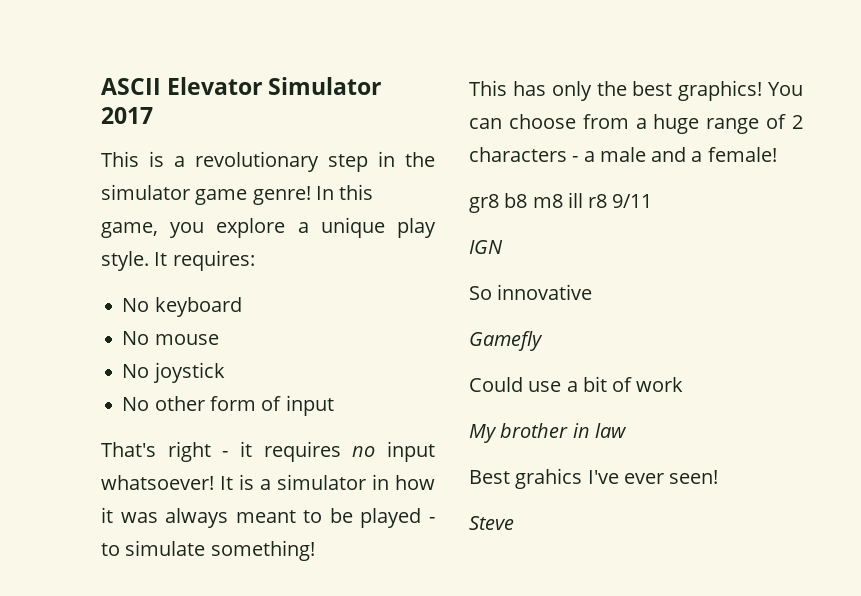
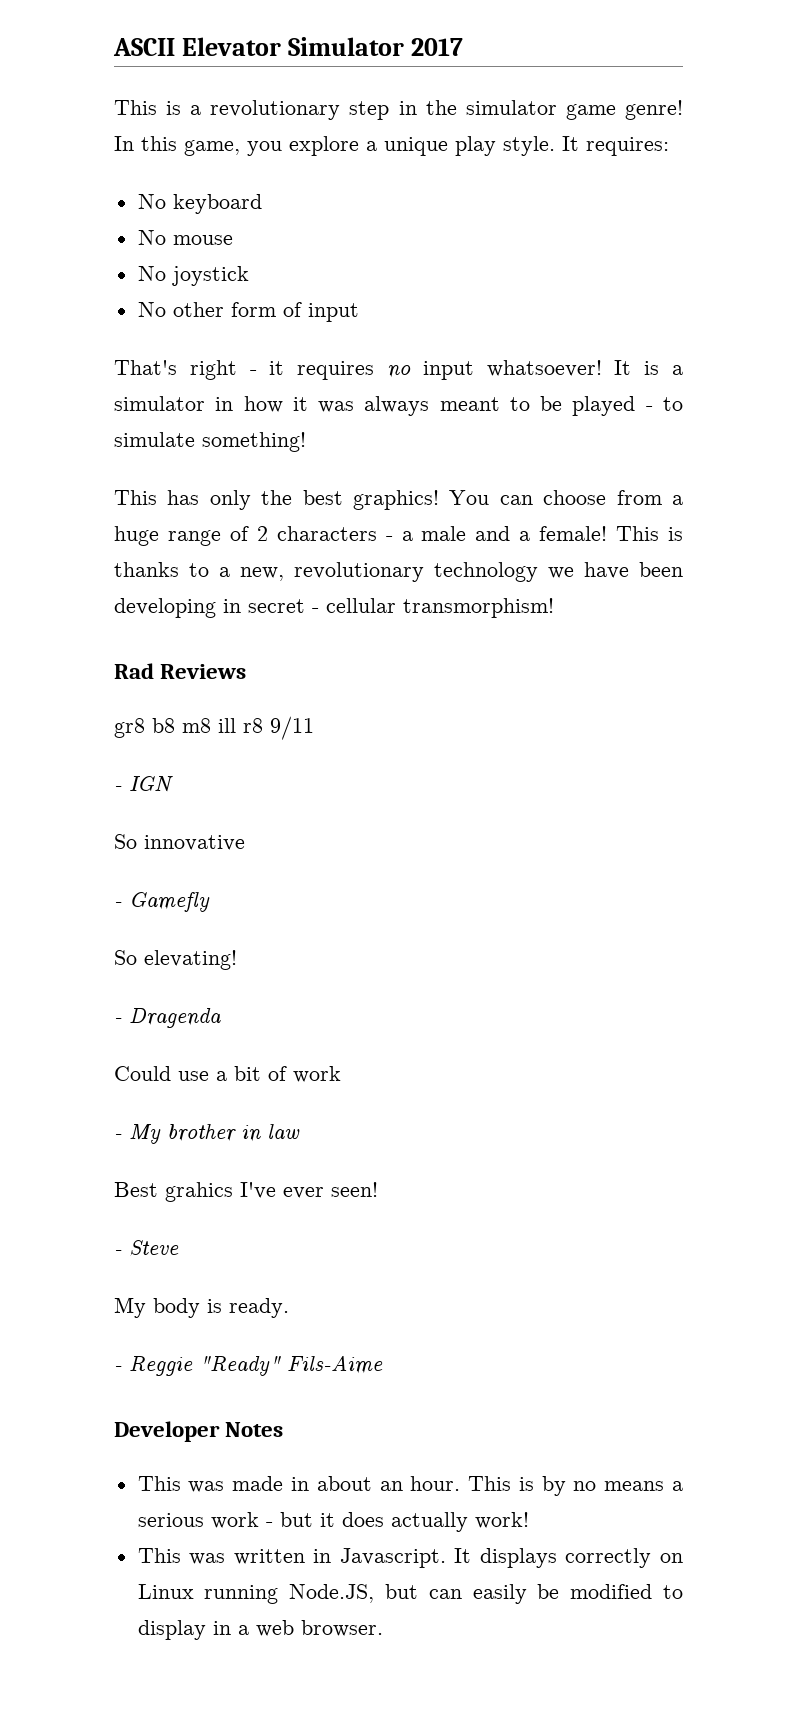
+ This is thanks to a new, revolutionary technology we have been developing in secret - cellular transmorphism!
+ Rad Reviews
- IGN
+ - IGN
- Gamefly
+ - Gamefly
+ So elevating!
+ - Dragenda
- My brother in law
+ - My brother in law
- Steve
+ - Steve
+ My body is ready.
+ - Reggie "Ready" Fils-Aime
+ Developer Notes
+ This was made in about an hour. This is by no means a serious work - but it does actually work!
+ This was written in Javascript. It displays correctly on Linux running Node.JS, but can easily be modified to display in a web browser.

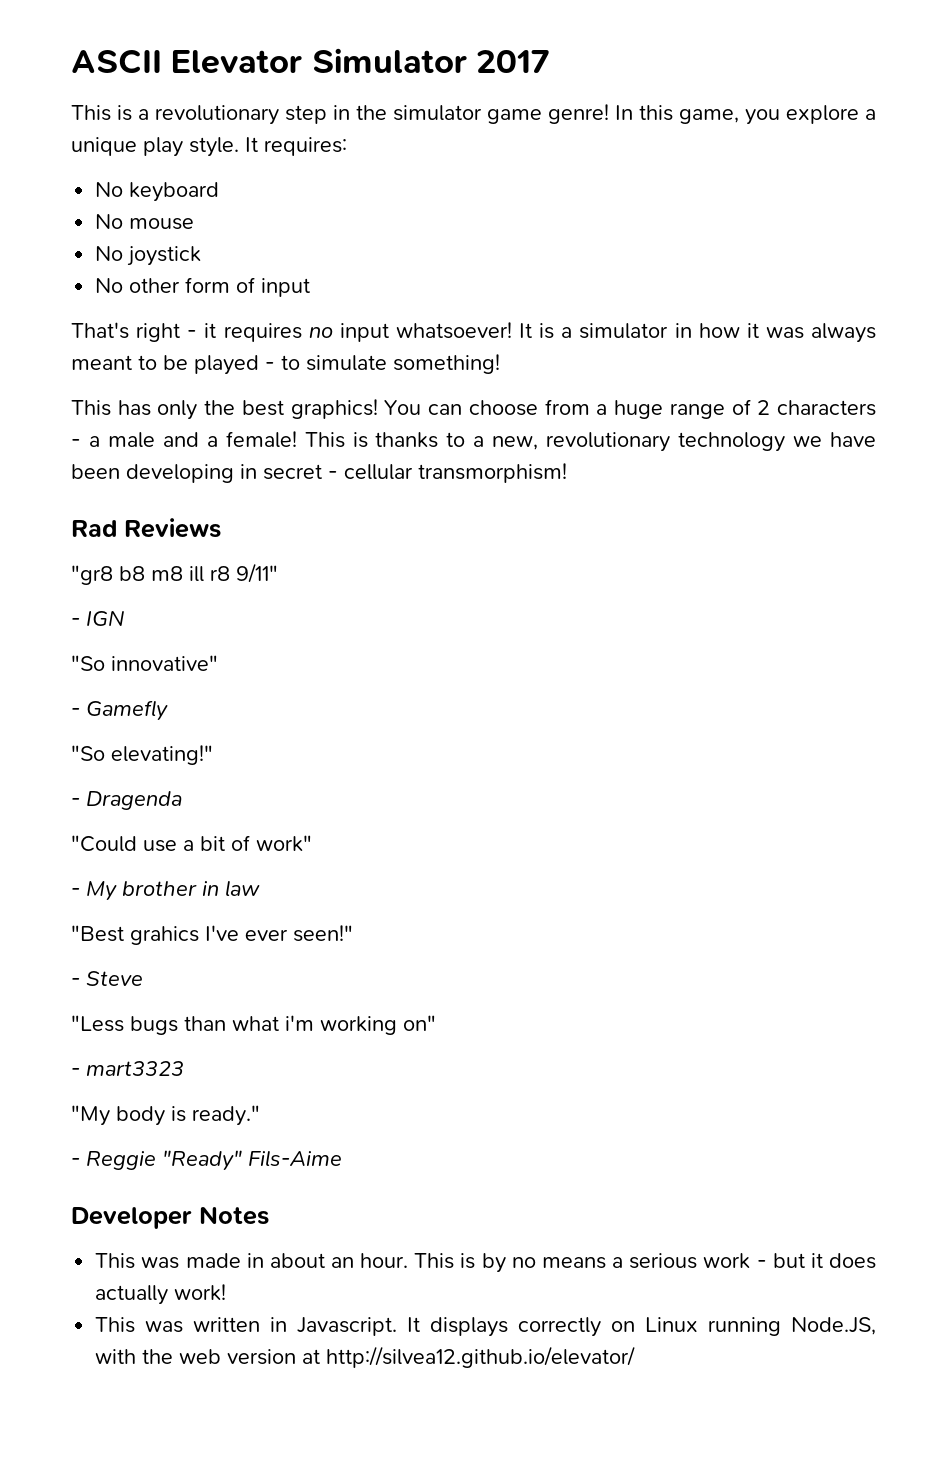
- gr8 b8 m8 ill r8 9/11
+ "gr8 b8 m8 ill r8 9/11"
- So innovative
+ "So innovative"
- So elevating!
+ "So elevating!"
- Could use a bit of work
+ "Could use a bit of work"
- Best grahics I've ever seen!
+ "Best grahics I've ever seen!"
- My body is ready.
+ "Less bugs than what i'm working on"
+ - mart3323
+ "My body is ready."
- It displays correctly on Linux running Node.JS, but can easily be modified to display in a web browser.
+ It displays correctly on Linux running Node.JS, with the web version at http://silvea12.github.io/elevator/

